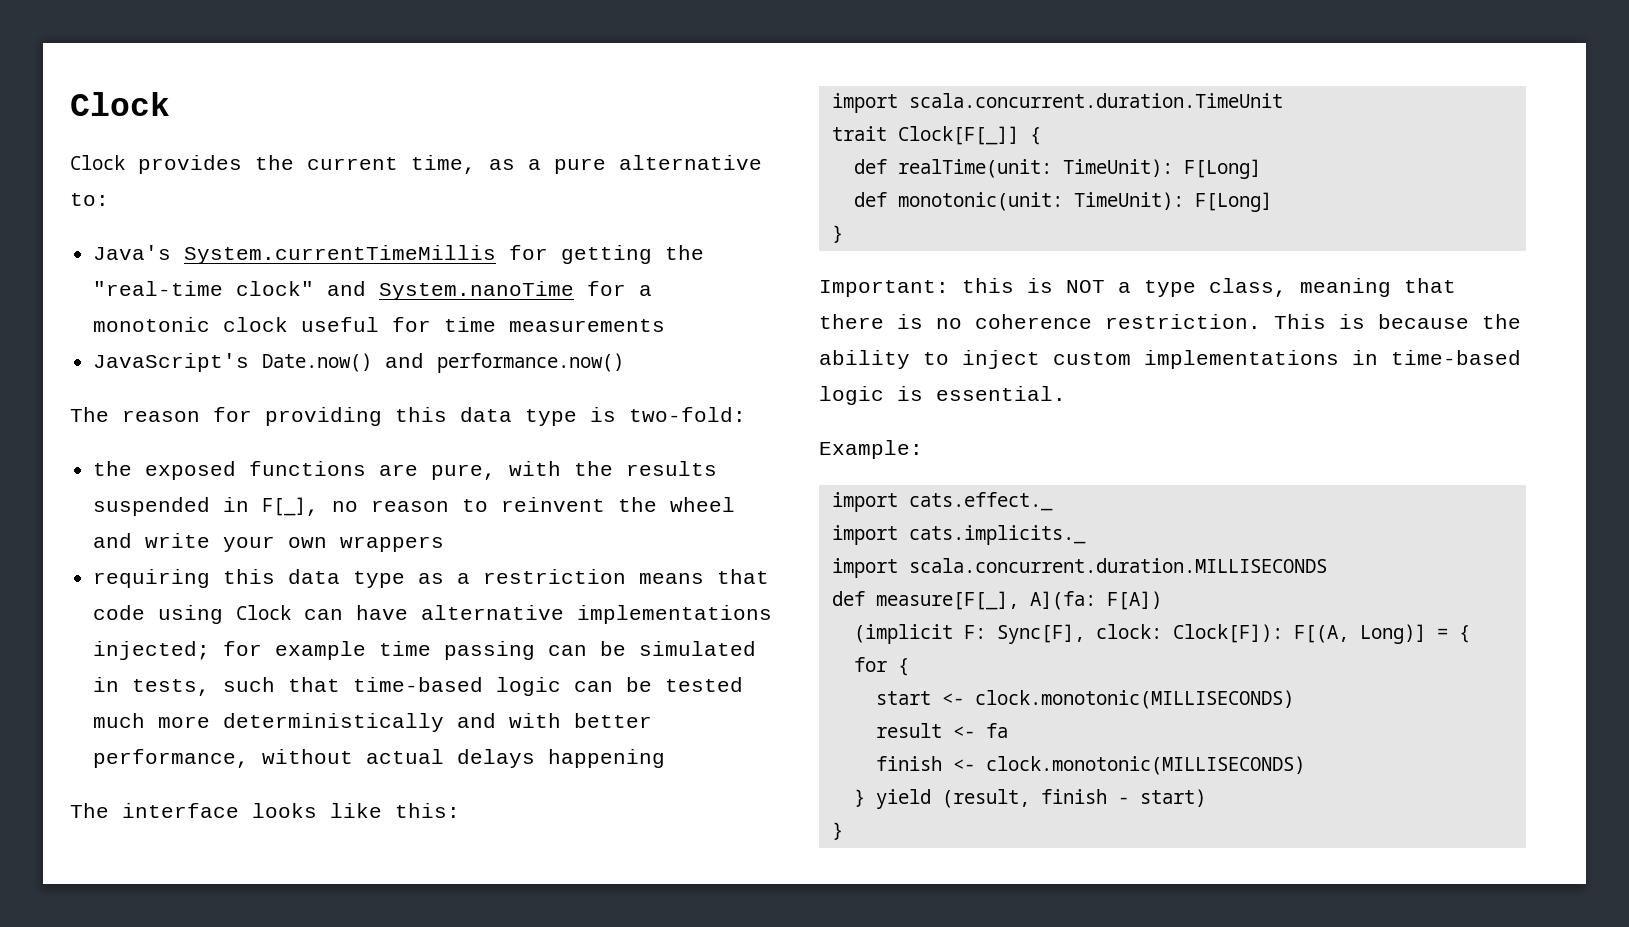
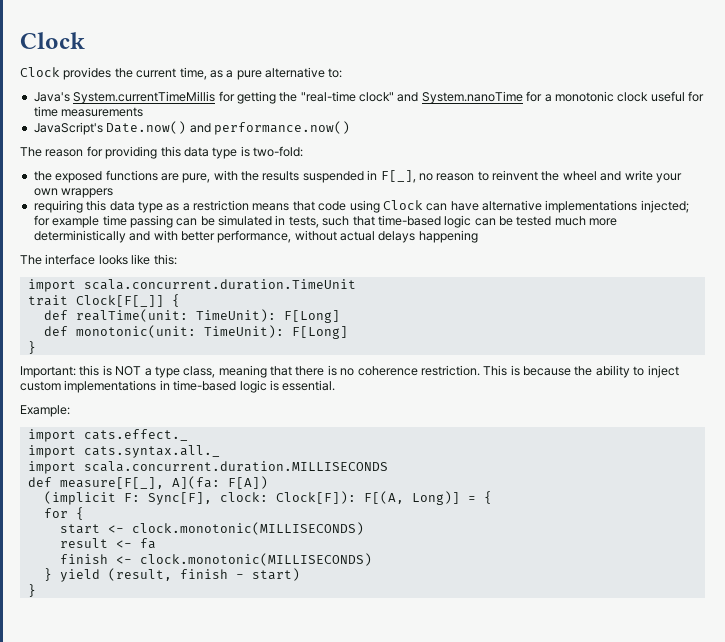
- import cats.implicits._
+ import cats.syntax.all._

